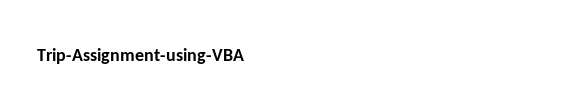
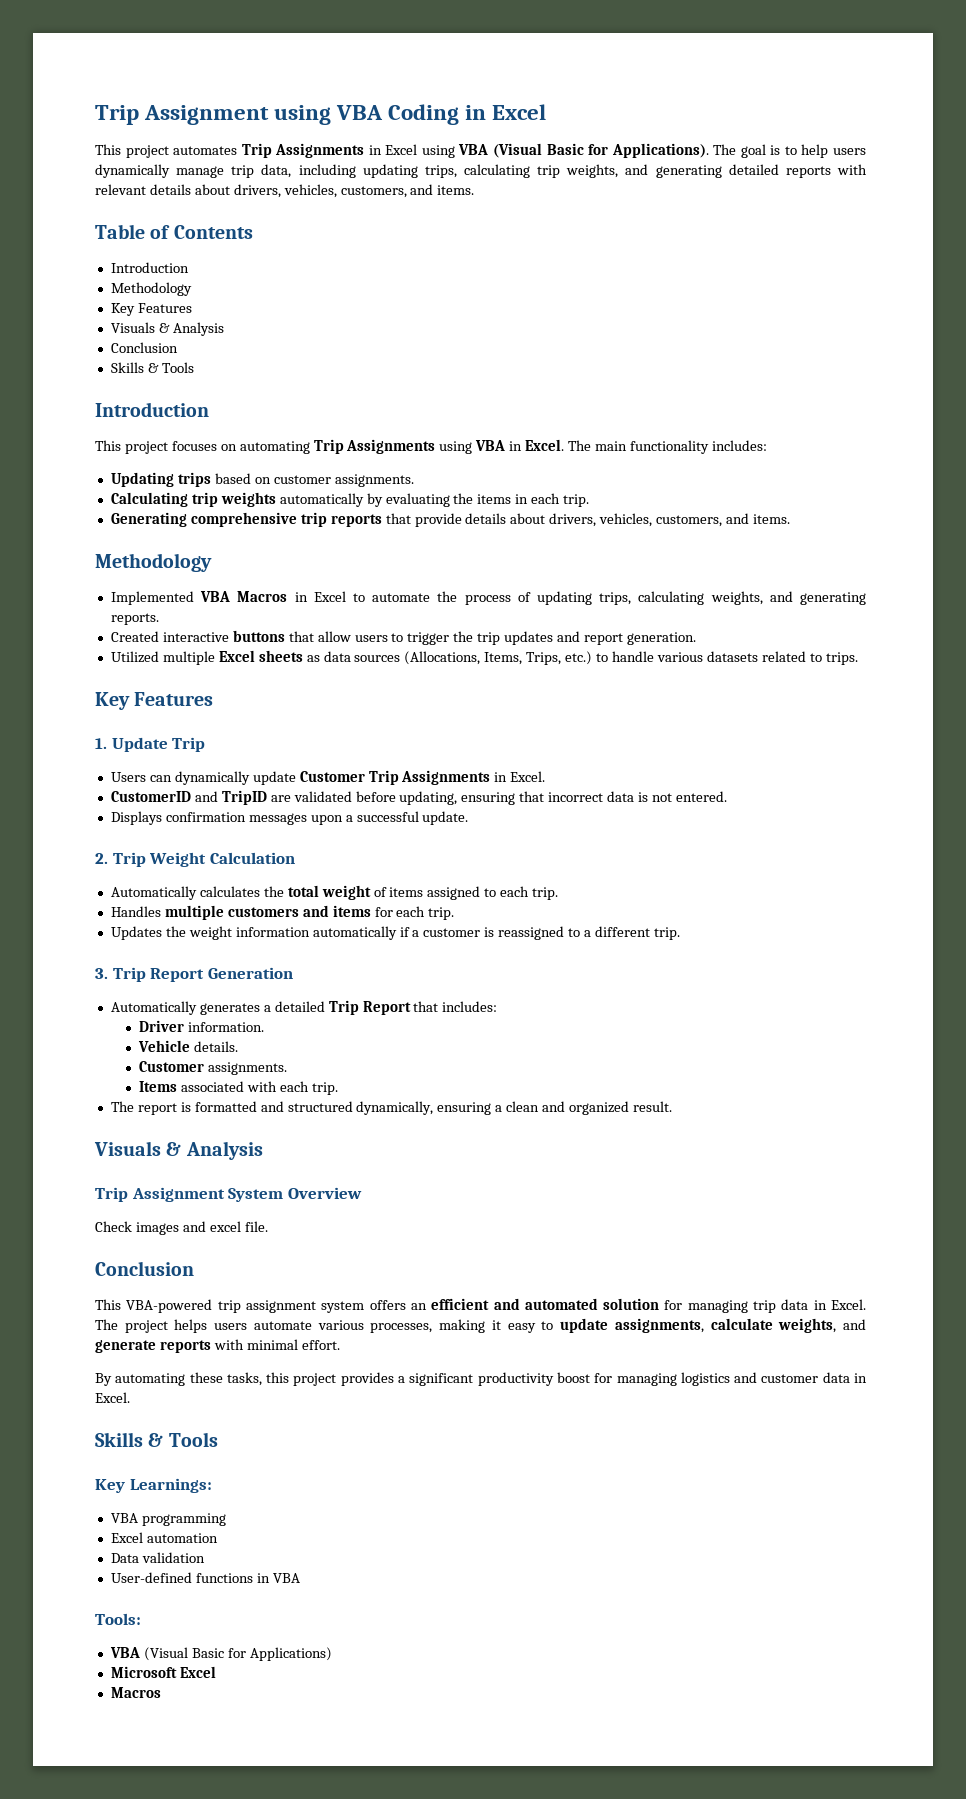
- Trip-Assignment-using-VBA
+ Trip Assignment using VBA Coding in Excel
+ This project automates Trip Assignments in Excel using VBA (Visual Basic for Applications). The goal is to help users dynamically manage trip data, including updating trips, calculating trip weights, and generating detailed reports with relevant details about drivers, vehicles, customers, and items.
+ Table of Contents
+ Introduction
+ Methodology
+ Key Features
+ Visuals & Analysis
+ Conclusion
+ Skills & Tools
+ Introduction
+ This project focuses on automating Trip Assignments using VBA in Excel. The main functionality includes:
+ Updating trips based on customer assignments.
+ Calculating trip weights automatically by evaluating the items in each trip.
+ Generating comprehensive trip reports that provide details about drivers, vehicles, customers, and items.
+ Methodology
+ Implemented VBA Macros in Excel to automate the process of updating trips, calculating weights, and generating reports.
+ Created interactive buttons that allow users to trigger the trip updates and report generation.
+ Utilized multiple Excel sheets as data sources (Allocations, Items, Trips, etc.) to handle various datasets related to trips.
+ Key Features
+ 1. Update Trip
+ Users can dynamically update Customer Trip Assignments in Excel.
+ CustomerID and TripID are validated before updating, ensuring that incorrect data is not entered.
+ Displays confirmation messages upon a successful update.
+ 2. Trip Weight Calculation
+ Automatically calculates the total weight of items assigned to each trip.
+ Handles multiple customers and items for each trip.
+ Updates the weight information automatically if a customer is reassigned to a different trip.
+ 3. Trip Report Generation
+ Automatically generates a detailed Trip Report that includes:
+ Driver information.
+ Vehicle details.
+ Customer assignments.
+ Items associated with each trip.
+ The report is formatted and structured dynamically, ensuring a clean and organized result.
+ Visuals & Analysis
+ Trip Assignment System Overview
+ Check images and excel file.
+ Conclusion
+ This VBA-powered trip assignment system offers an efficient and automated solution for managing trip data in Excel. The project helps users automate various processes, making it easy to update assignments, calculate weights, and generate reports with minimal effort.
+ By automating these tasks, this project provides a significant productivity boost for managing logistics and customer data in Excel.
+ Skills & Tools
+ Key Learnings:
+ VBA programming
+ Excel automation
+ Data validation
+ User-defined functions in VBA
+ Tools:
+ VBA (Visual Basic for Applications)
+ Microsoft Excel
+ Macros

